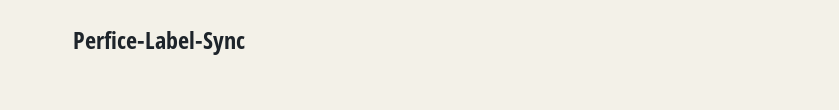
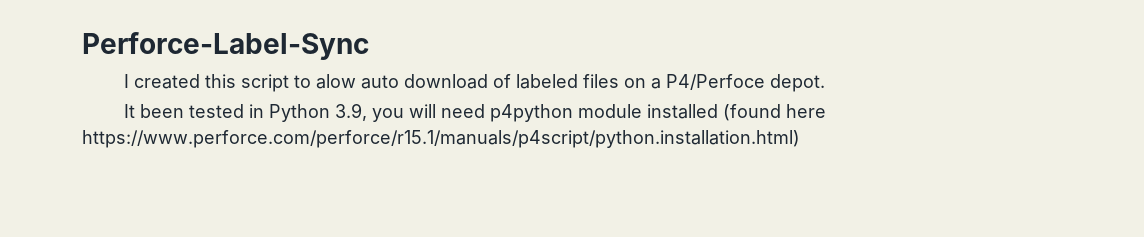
- Perfice-Label-Sync
+ Perforce-Label-Sync
+ I created this script to alow auto download of labeled files on a P4/Perfoce depot.
+ It been tested in Python 3.9, you will need p4python module installed (found here https://www.perforce.com/perforce/r15.1/manuals/p4script/python.installation.html)

